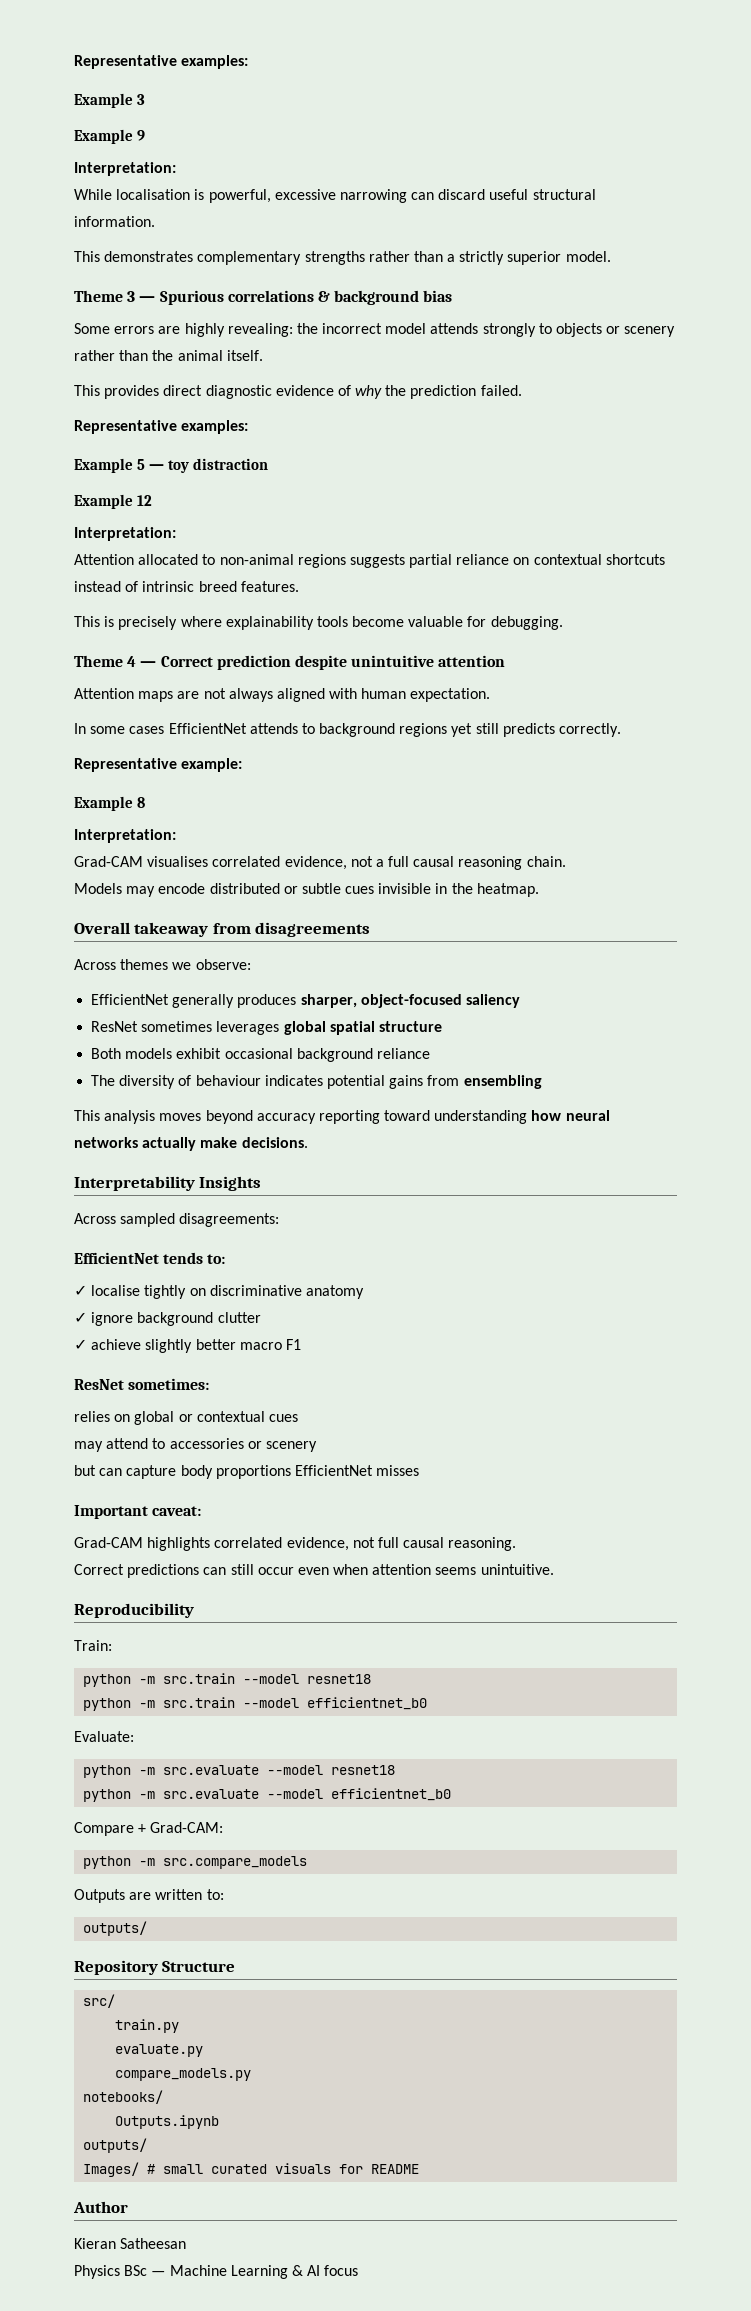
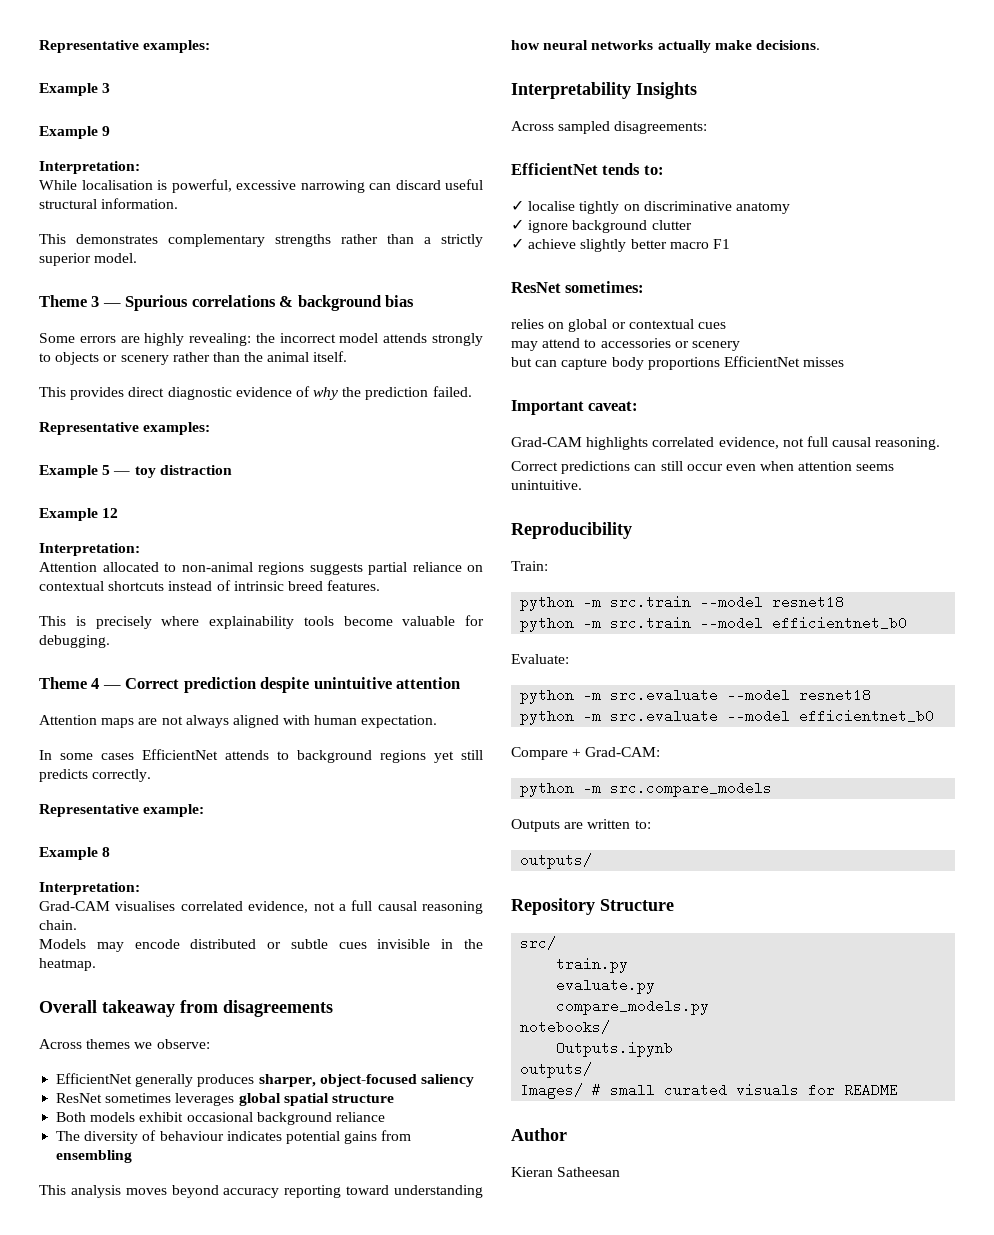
- Physics BSc — Machine Learning & AI focus

